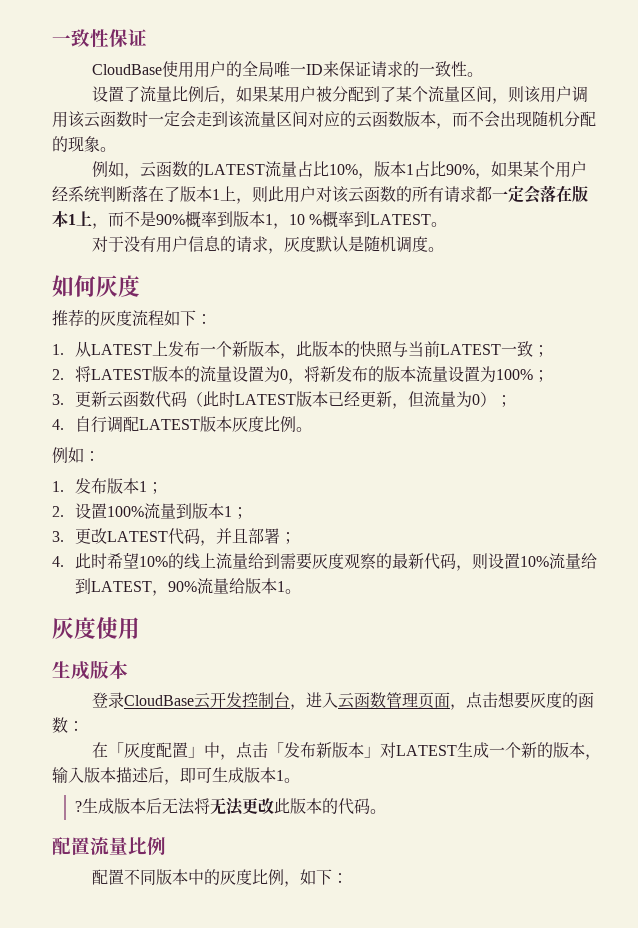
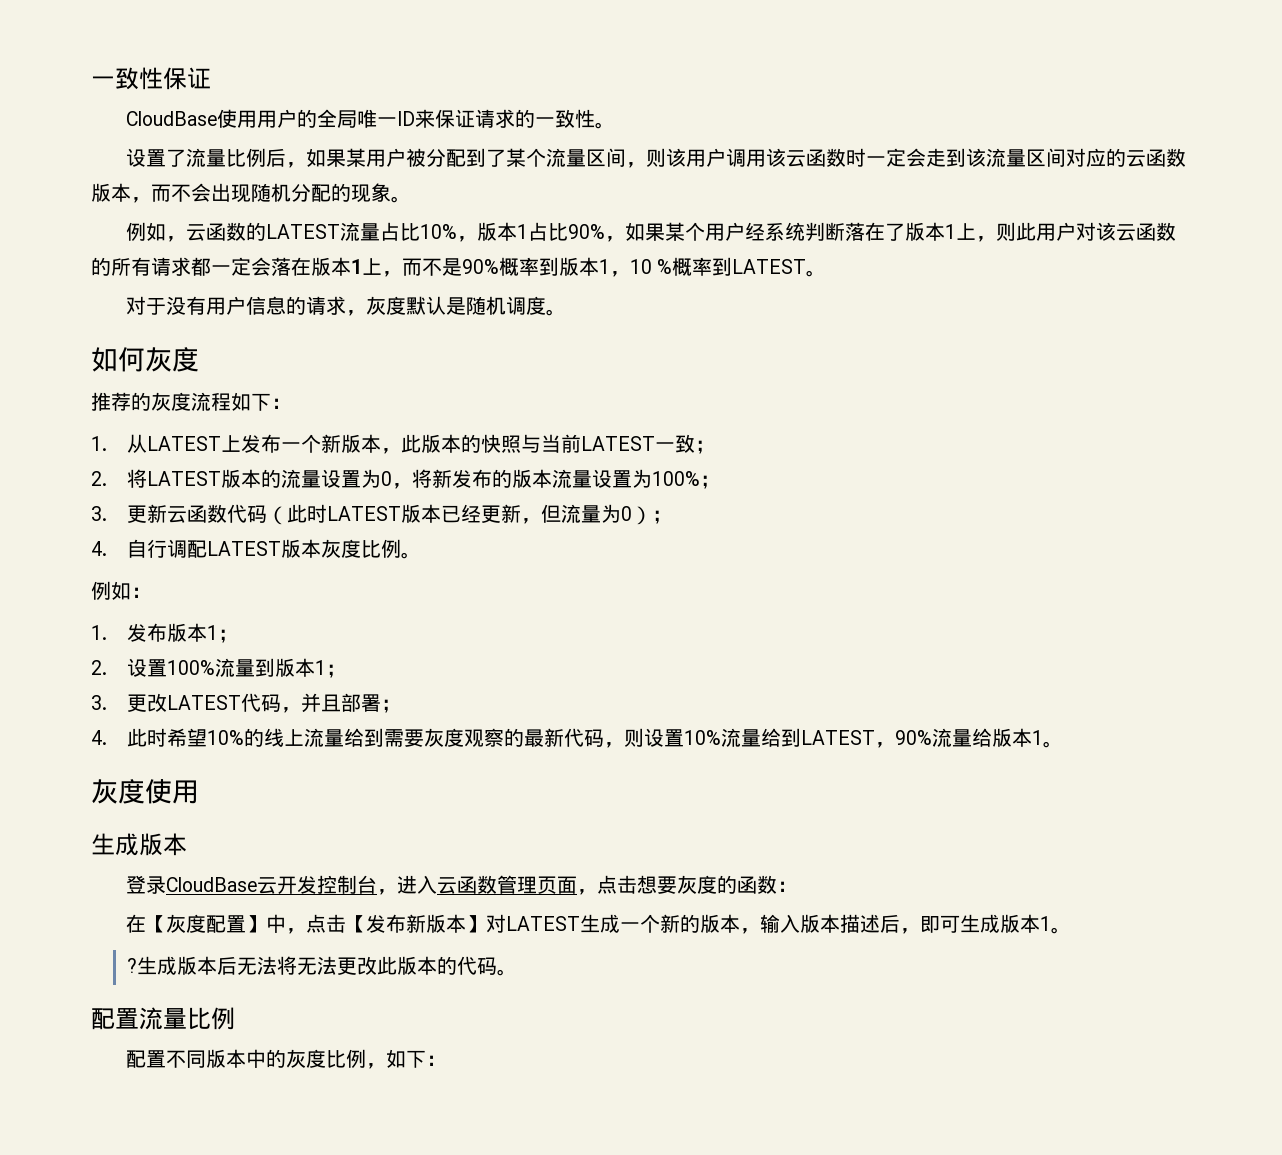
- 在「灰度配置」中，点击「发布新版本」对LATEST生成一个新的版本，输入版本描述后，即可生成版本1。
+ 在【灰度配置】中，点击【发布新版本】对LATEST生成一个新的版本，输入版本描述后，即可生成版本1。

